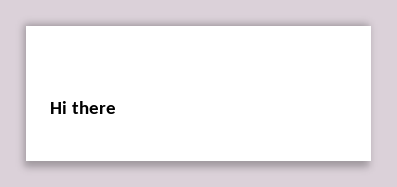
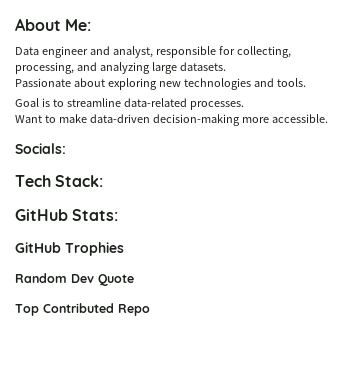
- Hi there
+ About Me:
+ Data engineer and analyst, responsible for collecting, processing, and analyzing large datasets.
+ Passionate about exploring new technologies and tools.
+ Goal is to streamline data-related processes.
+ Want to make data-driven decision-making more accessible.
+ Socials:
+ Tech Stack:
+ GitHub Stats:
+ GitHub Trophies
+ Random Dev Quote
+ Top Contributed Repo

